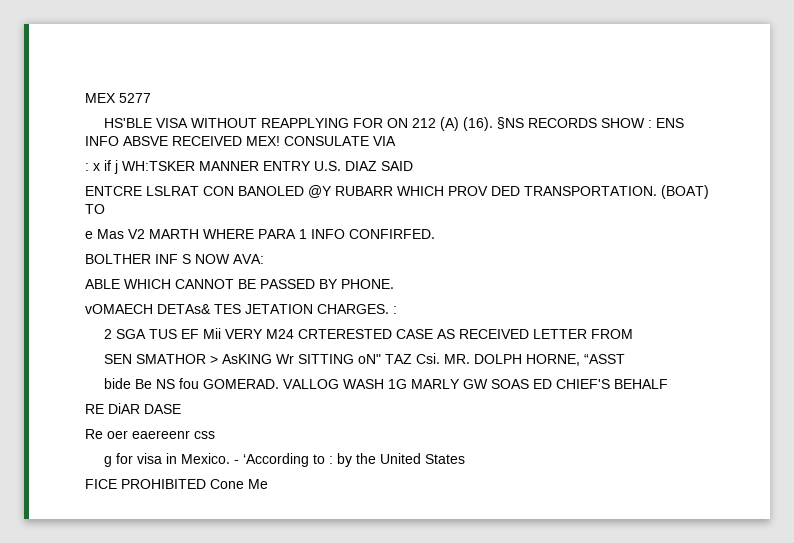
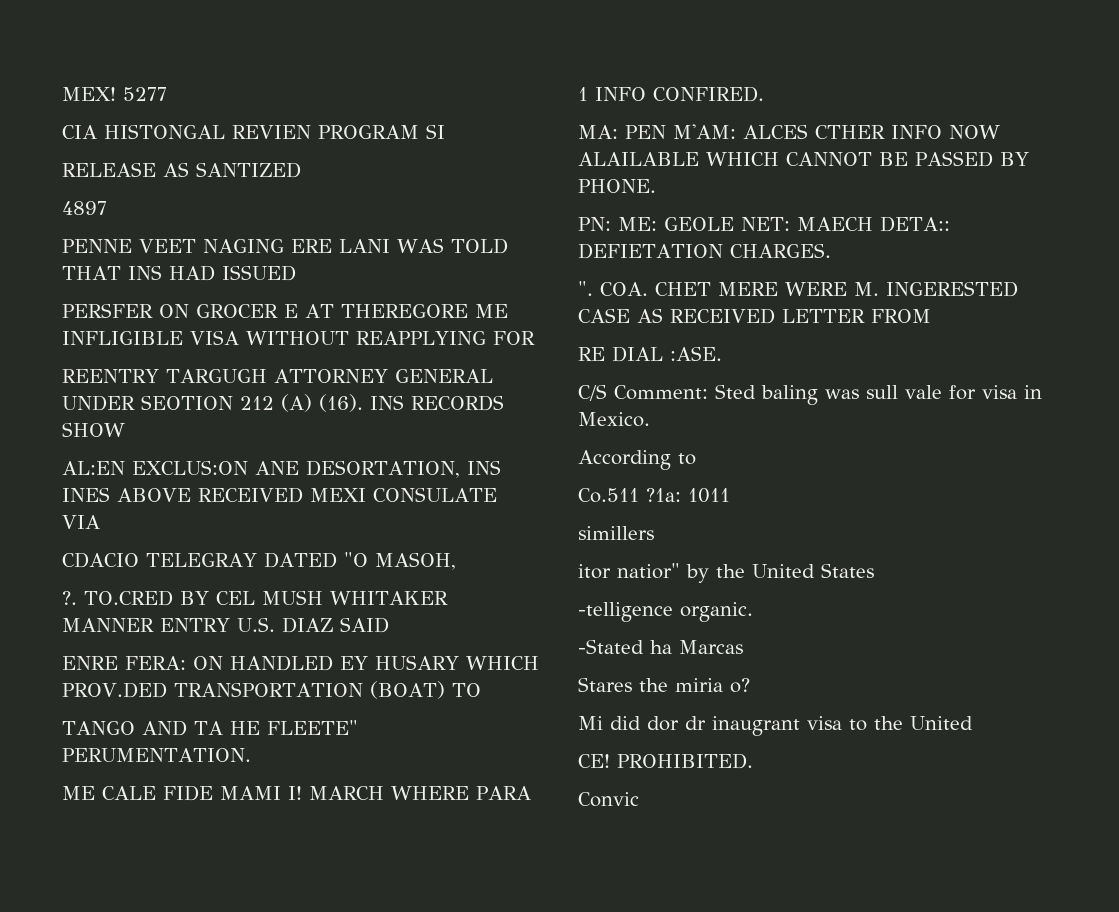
- MEX 5277
+ MEX! 5277
- HS'BLE VISA WITHOUT REAPPLYING FOR ON 212 (A) (16).
+ CIA HISTONGAL REVIEN PROGRAM SI
+ RELEASE AS SANTIZED
+ 4897
+ PENNE VEET NAGING ERE LANI WAS TOLD THAT INS HAD ISSUED
+ PERSFER ON GROCER E AT THEREGORE ME INFLIGIBLE VISA WITHOUT REAPPLYING FOR
+ REENTRY TARGUGH ATTORNEY GENERAL UNDER SEOTION 212 (A) (16).
- §NS RECORDS SHOW : ENS INFO ABSVE RECEIVED MEX! CONSULATE VIA
- : x if j WH:TSKER MANNER ENTRY U.S. DIAZ SAID
+ INS RECORDS SHOW
+ AL:EN EXCLUS:ON ANE DESORTATION, INS INES ABOVE RECEIVED MEXI CONSULATE VIA
+ CDACIO TELEGRAY DATED "O MASOH,
+ ?. TO.CRED BY CEL MUSH WHITAKER MANNER ENTRY U.S. DIAZ SAID
- ENTCRE LSLRAT CON BANOLED @Y RUBARR WHICH PROV DED TRANSPORTATION. (BOAT) TO
- e Mas V2 MARTH WHERE PARA 1 INFO CONFIRFED.
- BOLTHER INF S NOW AVA:
- ABLE WHICH CANNOT BE PASSED BY PHONE.
+ ENRE FERA: ON HANDLED EY HUSARY WHICH PROV.DED TRANSPORTATION (BOAT) TO
+ TANGO AND TA HE FLEETE" PERUMENTATION.
+ ME CALE FIDE MAMI I! MARCH WHERE PARA 1 INFO CONFIRED.
+ MA: PEN M'AM: ALCES CTHER INFO NOW ALAILABLE WHICH CANNOT BE PASSED BY PHONE.
- vOMAECH DETAs& TES JETATION CHARGES. :
- 2 SGA TUS EF Mii VERY M24 CRTERESTED CASE AS RECEIVED LETTER FROM
+ PN: ME: GEOLE NET: MAECH DETA:: DEFIETATION CHARGES.
+ ". COA. CHET MERE WERE M. INGERESTED CASE AS RECEIVED LETTER FROM
- SEN SMATHOR > AsKING Wr SITTING oN" TAZ Csi. MR. DOLPH HORNE, “ASST
- bide Be NS fou GOMERAD. VALLOG WASH 1G MARLY GW SOAS ED CHIEF'S BEHALF
- RE DiAR DASE
- Re oer eaereenr css
- g for visa in Mexico. - ‘According to : by the United States
- FICE PROHIBITED Cone Me
+ RE DIAL :ASE.
+ C/S Comment: Sted baling was sull vale for visa in Mexico.
+ According to
+ Co.511 ?1a: 1011
+ simillers
+ itor natior" by the United States
+ -telligence organic.
+ -Stated ha Marcas
+ Stares the miria o?
+ Mi did dor dr inaugrant visa to the United
+ CE! PROHIBITED.
+ Convic

